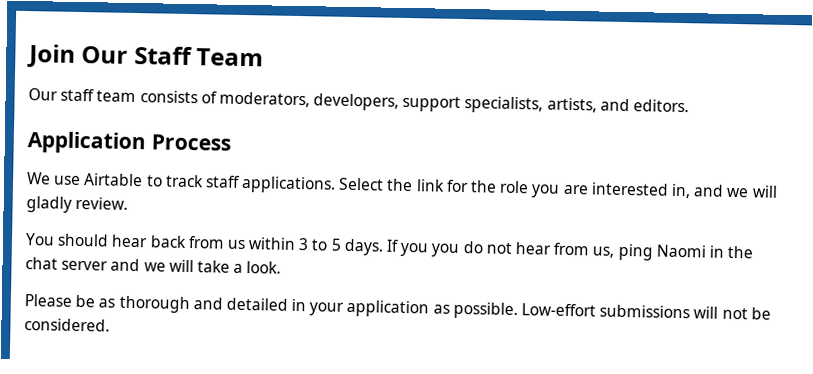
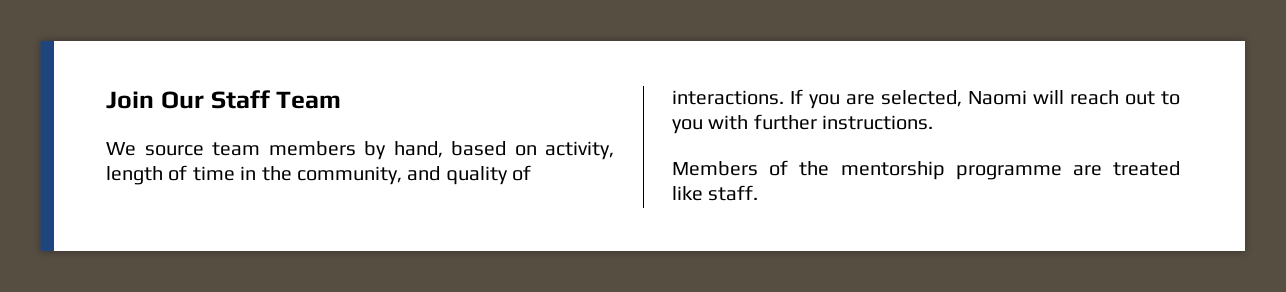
- Our staff team consists of moderators, developers, support specialists, artists, and editors.
- Application Process
- We use Airtable to track staff applications. Select the link for the role you are interested in, and we will gladly review.
- You should hear back from us within 3 to 5 days. If you you do not hear from us, ping Naomi in the chat server and we will take a look.
- Please be as thorough and detailed in your application as possible. Low-effort submissions will not be considered.
+ We source team members by hand, based on activity, length of time in the community, and quality of interactions. If you are selected, Naomi will reach out to you with further instructions.
+ Members of the mentorship programme are treated like staff.

